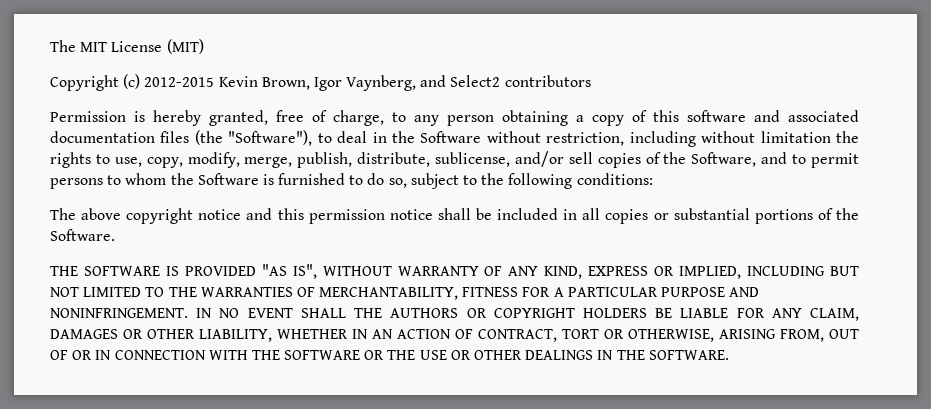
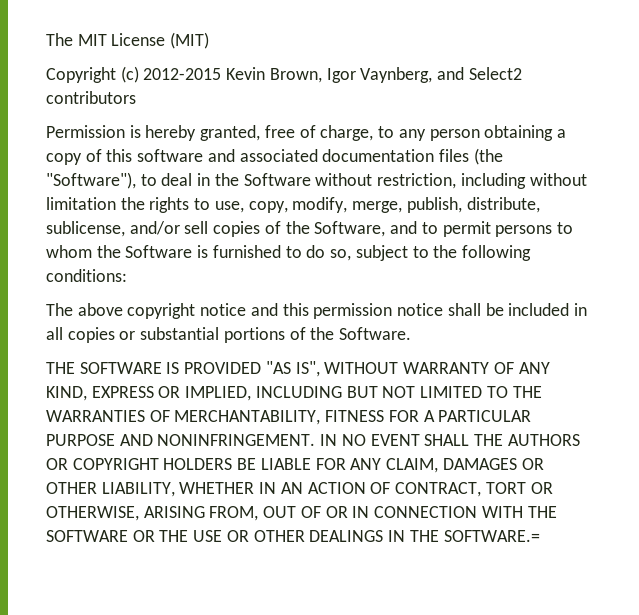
- IN NO EVENT SHALL THE AUTHORS OR COPYRIGHT HOLDERS BE LIABLE FOR ANY CLAIM, DAMAGES OR OTHER LIABILITY, WHETHER IN AN ACTION OF CONTRACT, TORT OR OTHERWISE, ARISING FROM, OUT OF OR IN CONNECTION WITH THE SOFTWARE OR THE USE OR OTHER DEALINGS IN THE SOFTWARE.
+ IN NO EVENT SHALL THE AUTHORS OR COPYRIGHT HOLDERS BE LIABLE FOR ANY CLAIM, DAMAGES OR OTHER LIABILITY, WHETHER IN AN ACTION OF CONTRACT, TORT OR OTHERWISE, ARISING FROM, OUT OF OR IN CONNECTION WITH THE SOFTWARE OR THE USE OR OTHER DEALINGS IN THE SOFTWARE.=

